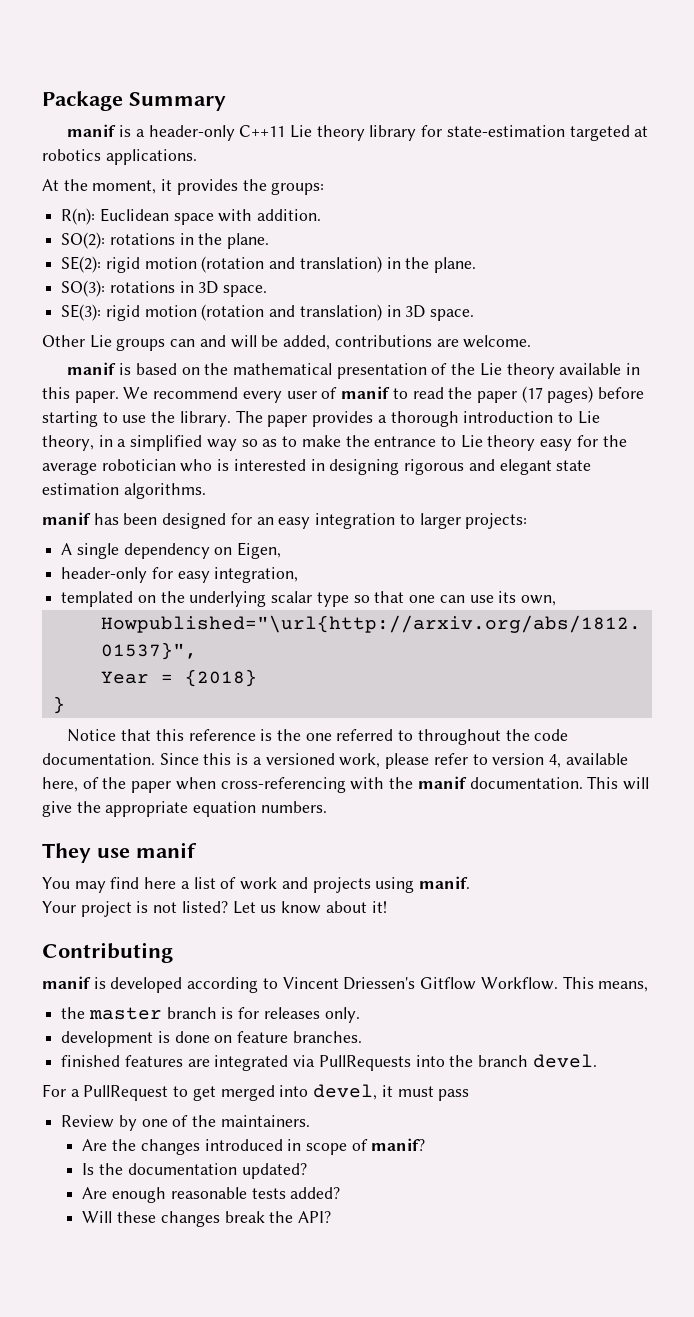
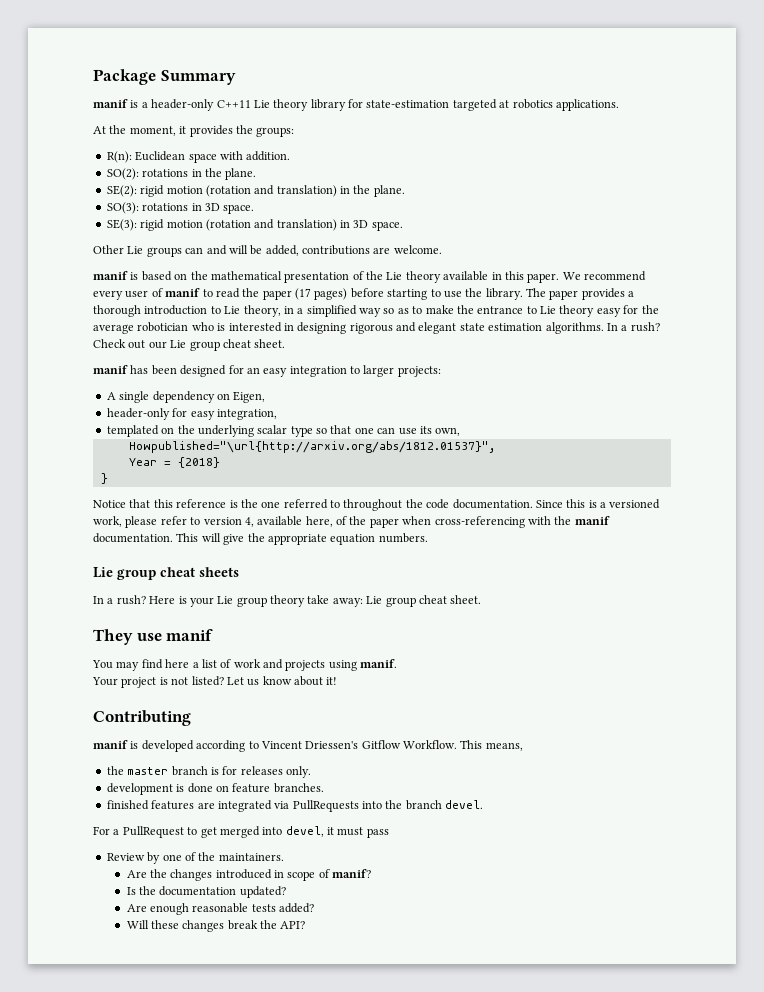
+ In a rush? Check out our Lie group cheat sheet.
+ Lie group cheat sheets
+ In a rush? Here is your Lie group theory take away: Lie group cheat sheet.

